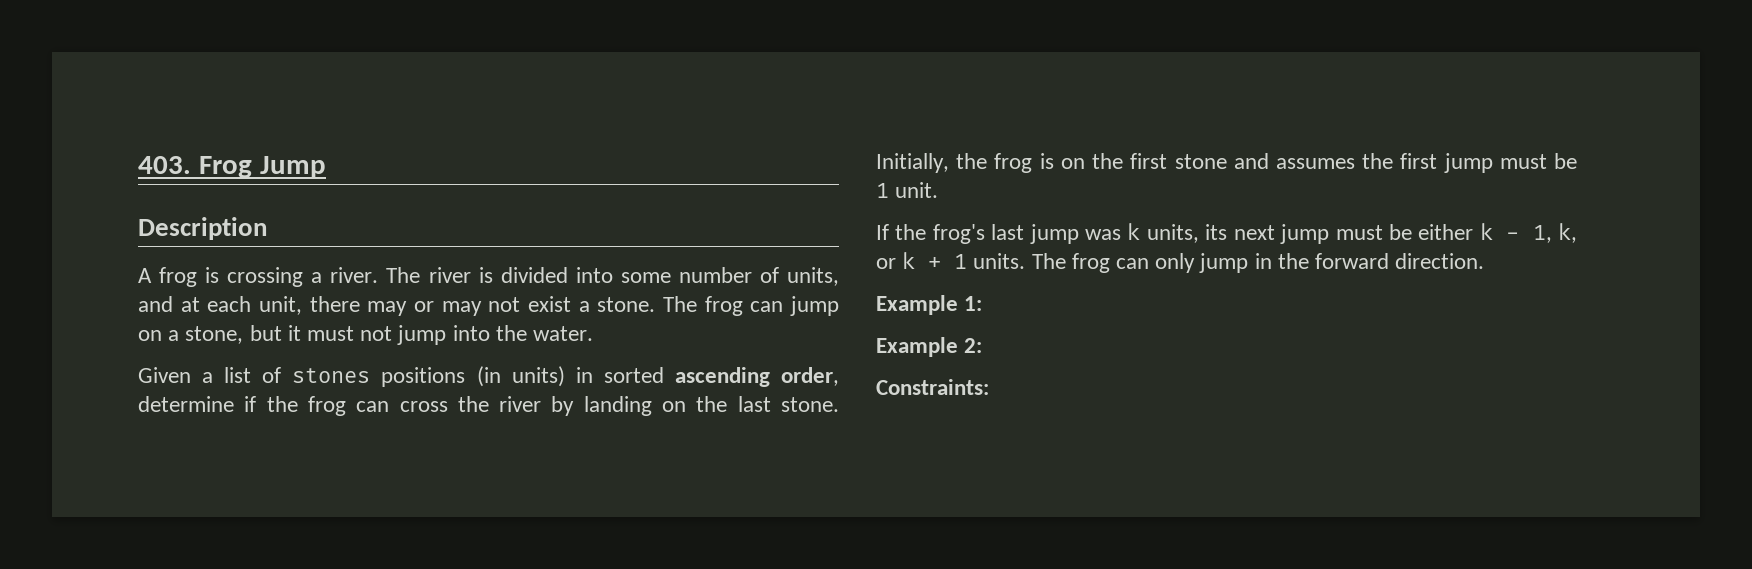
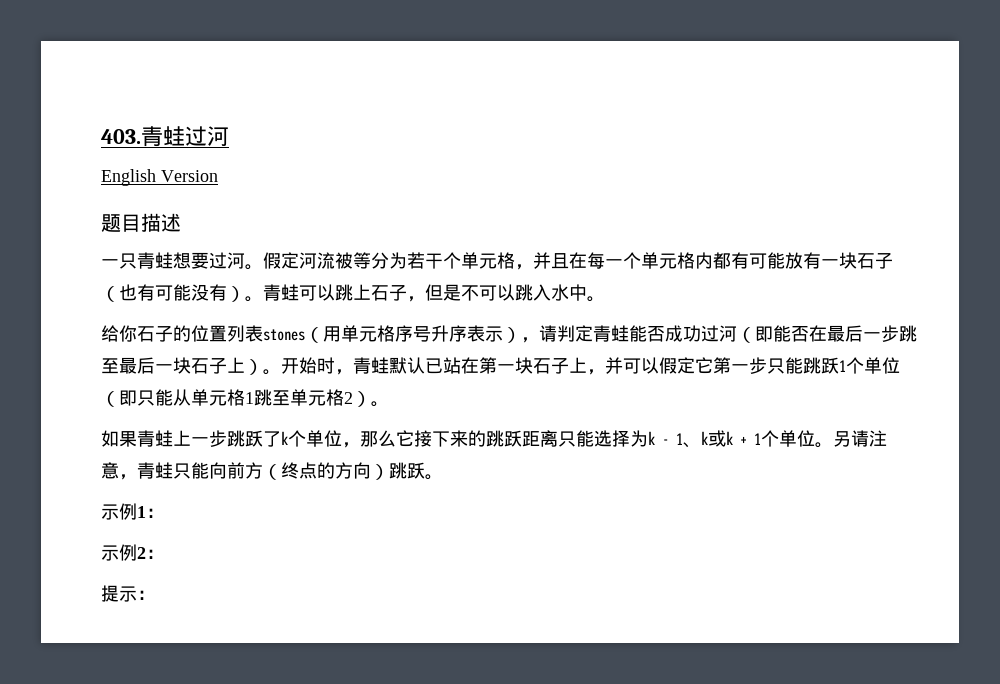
- 403. Frog Jump
- Description
- A frog is crossing a river. The river is divided into some number of units, and at each unit, there may or may not exist a stone. The frog can jump on a stone, but it must not jump into the water.
- Given a list of stones positions (in units) in sorted ascending order, determine if the frog can cross the river by landing on the last stone. Initially, the frog is on the first stone and assumes the first jump must be 1 unit.
- If the frog's last jump was k units, its next jump must be either k - 1, k, or k + 1 units. The frog can only jump in the forward direction.
- Example 1:
- Example 2:
- Constraints:
+ 403.青蛙过河
+ English Version
+ 题目描述
+ 一只青蛙想要过河。假定河流被等分为若干个单元格，并且在每一个单元格内都有可能放有一块石子（也有可能没有）。青蛙可以跳上石子，但是不可以跳入水中。
+ 给你石子的位置列表stones（用单元格序号升序表示），请判定青蛙能否成功过河（即能否在最后一步跳至最后一块石子上）。开始时，青蛙默认已站在第一块石子上，并可以假定它第一步只能跳跃1个单位（即只能从单元格1跳至单元格2）。
+ 如果青蛙上一步跳跃了k个单位，那么它接下来的跳跃距离只能选择为k - 1、k或k + 1个单位。另请注意，青蛙只能向前方（终点的方向）跳跃。
+ 示例1：
+ 示例2：
+ 提示：

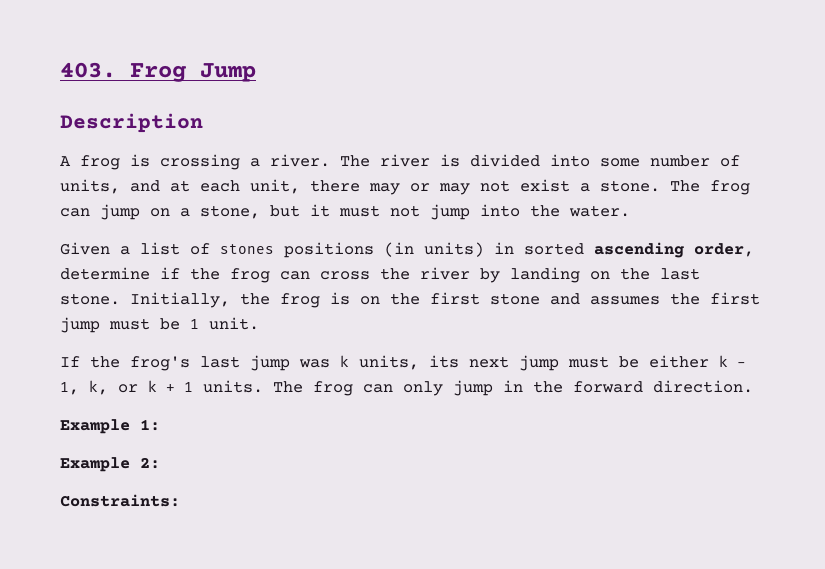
- 403.青蛙过河
- English Version
- 题目描述
- 一只青蛙想要过河。假定河流被等分为若干个单元格，并且在每一个单元格内都有可能放有一块石子（也有可能没有）。青蛙可以跳上石子，但是不可以跳入水中。
- 给你石子的位置列表stones（用单元格序号升序表示），请判定青蛙能否成功过河（即能否在最后一步跳至最后一块石子上）。开始时，青蛙默认已站在第一块石子上，并可以假定它第一步只能跳跃1个单位（即只能从单元格1跳至单元格2）。
- 如果青蛙上一步跳跃了k个单位，那么它接下来的跳跃距离只能选择为k - 1、k或k + 1个单位。另请注意，青蛙只能向前方（终点的方向）跳跃。
- 示例1：
- 示例2：
- 提示：
+ 403. Frog Jump
+ Description
+ A frog is crossing a river. The river is divided into some number of units, and at each unit, there may or may not exist a stone. The frog can jump on a stone, but it must not jump into the water.
+ Given a list of stones positions (in units) in sorted ascending order, determine if the frog can cross the river by landing on the last stone. Initially, the frog is on the first stone and assumes the first jump must be 1 unit.
+ If the frog's last jump was k units, its next jump must be either k - 1, k, or k + 1 units. The frog can only jump in the forward direction.
+ Example 1:
+ Example 2:
+ Constraints:

